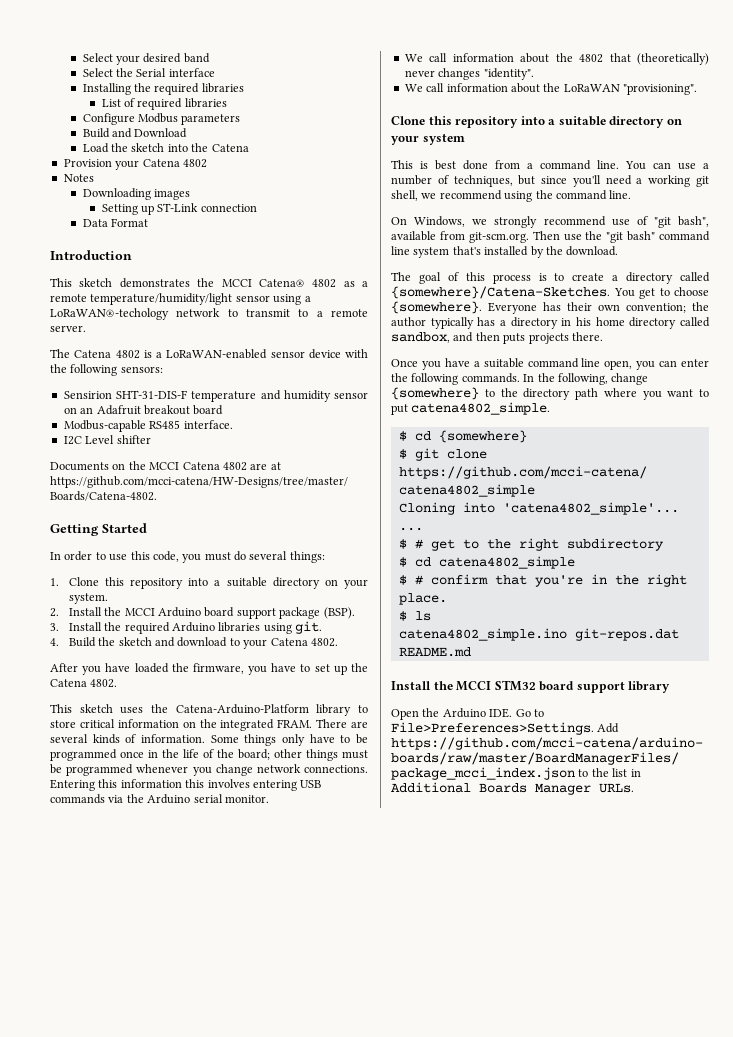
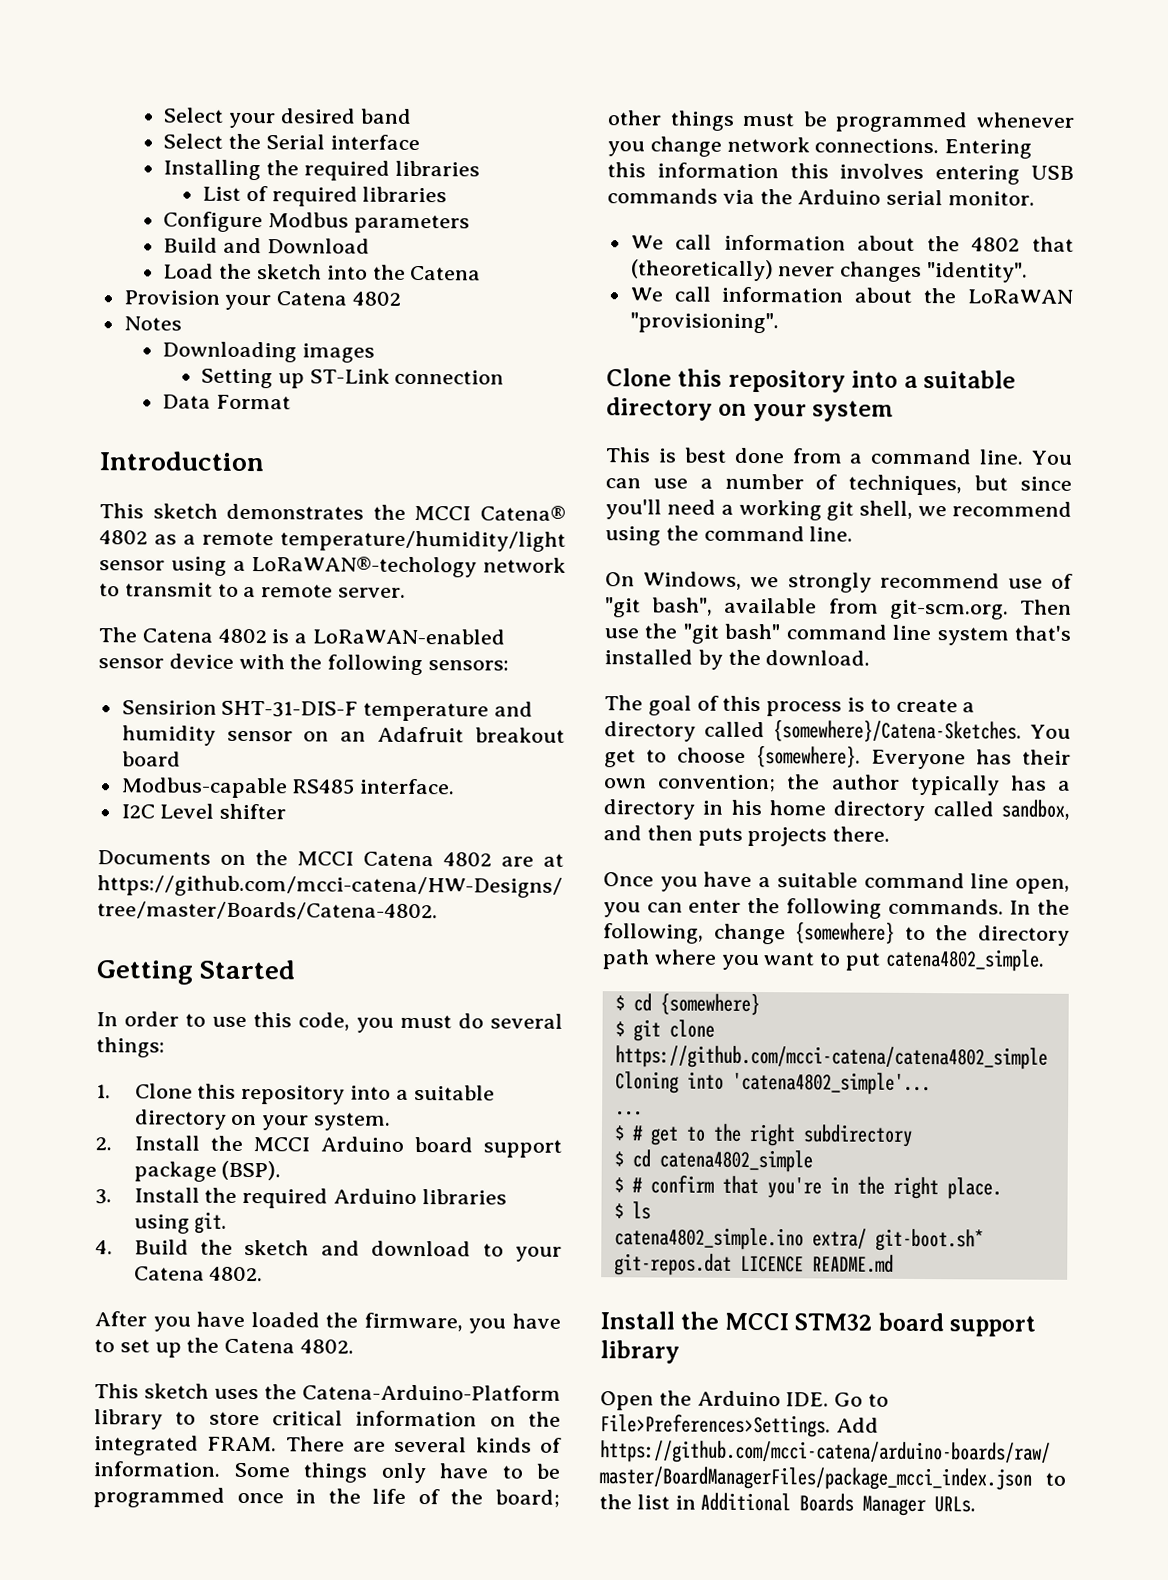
- catena4802_simple.ino git-repos.dat README.md
+ catena4802_simple.ino extra/ git-boot.sh* git-repos.dat LICENCE README.md

